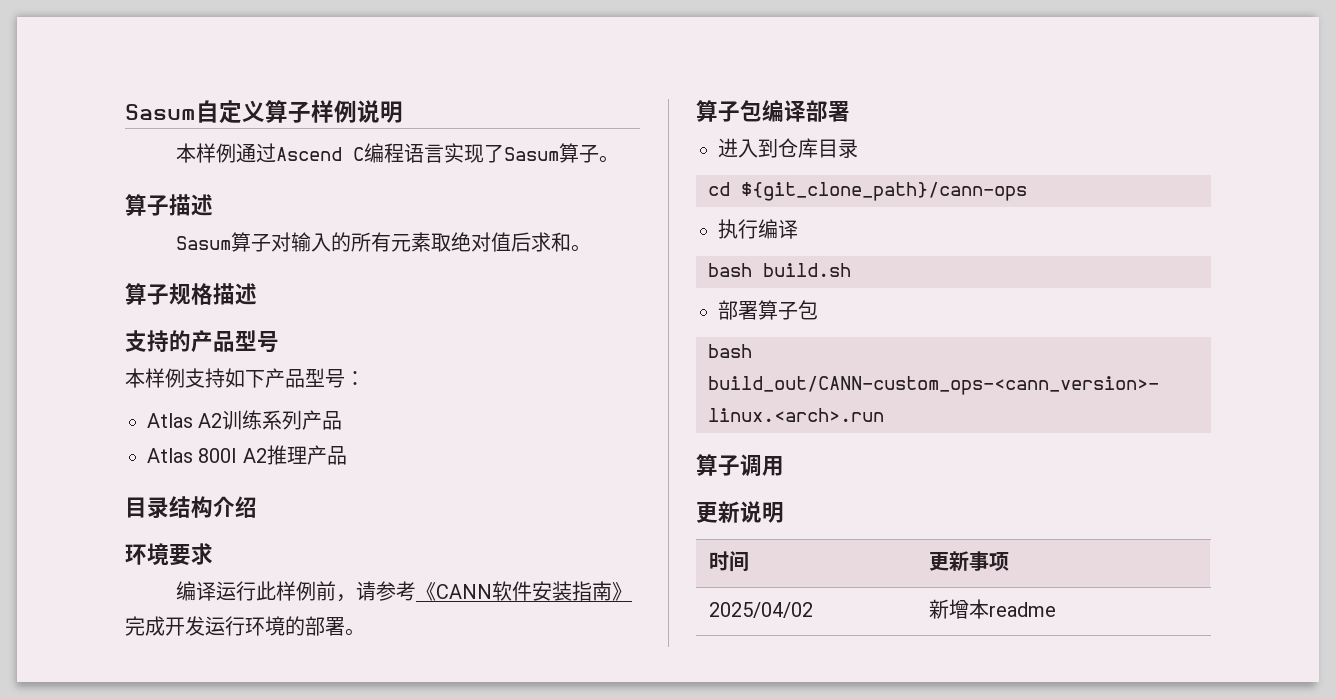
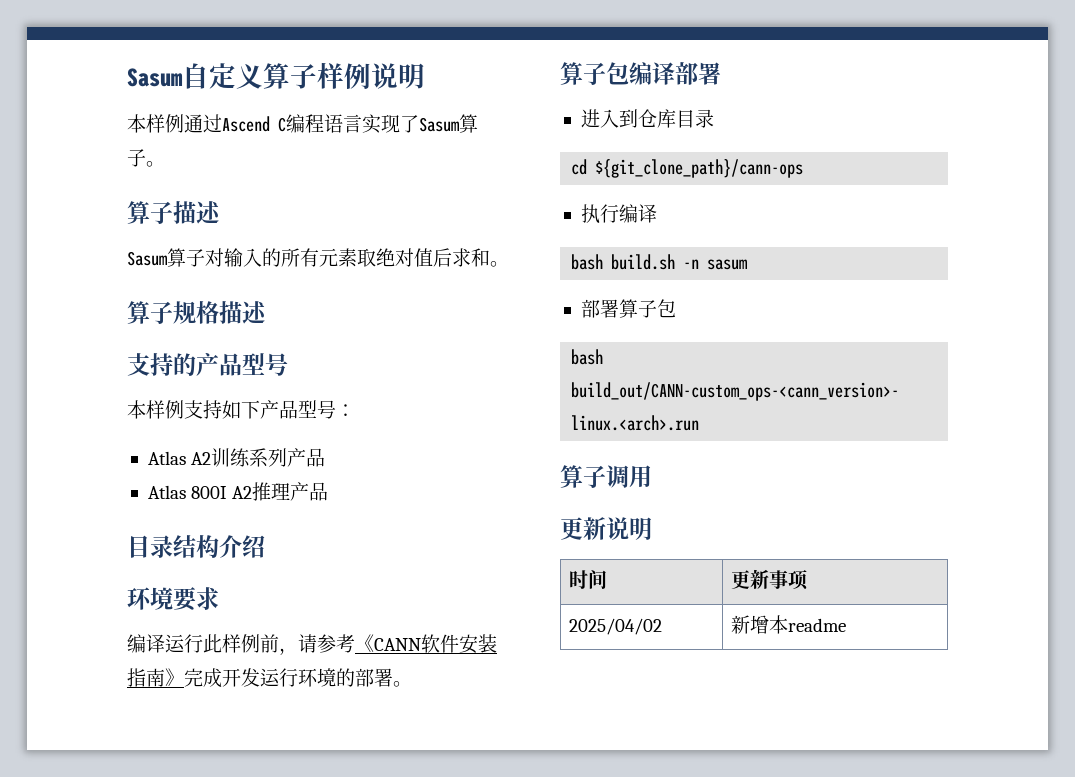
- bash build.sh
+ bash build.sh -n sasum

